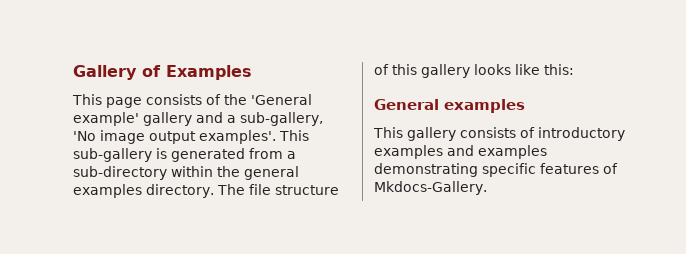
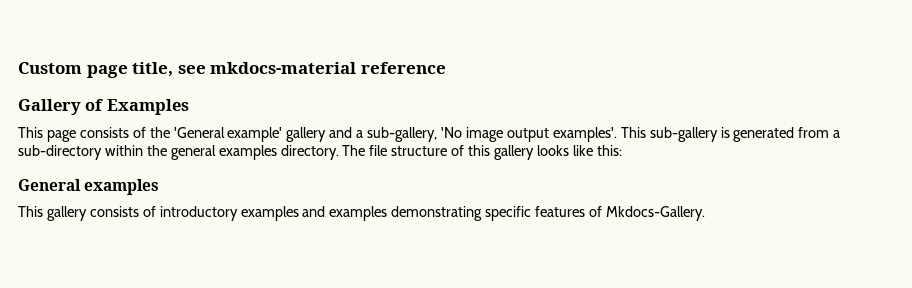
+ Custom page title, see mkdocs-material reference

